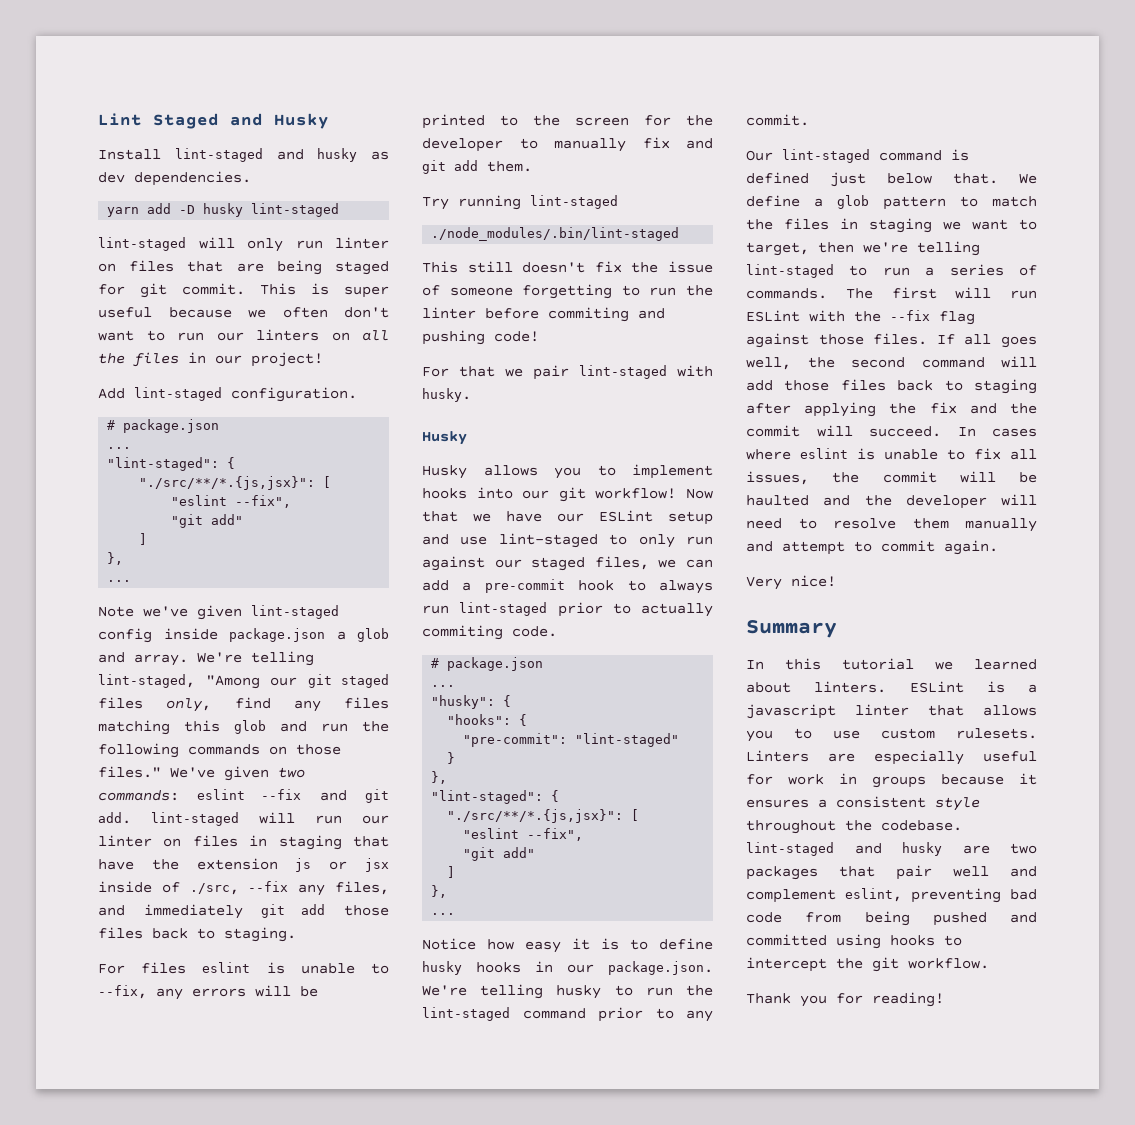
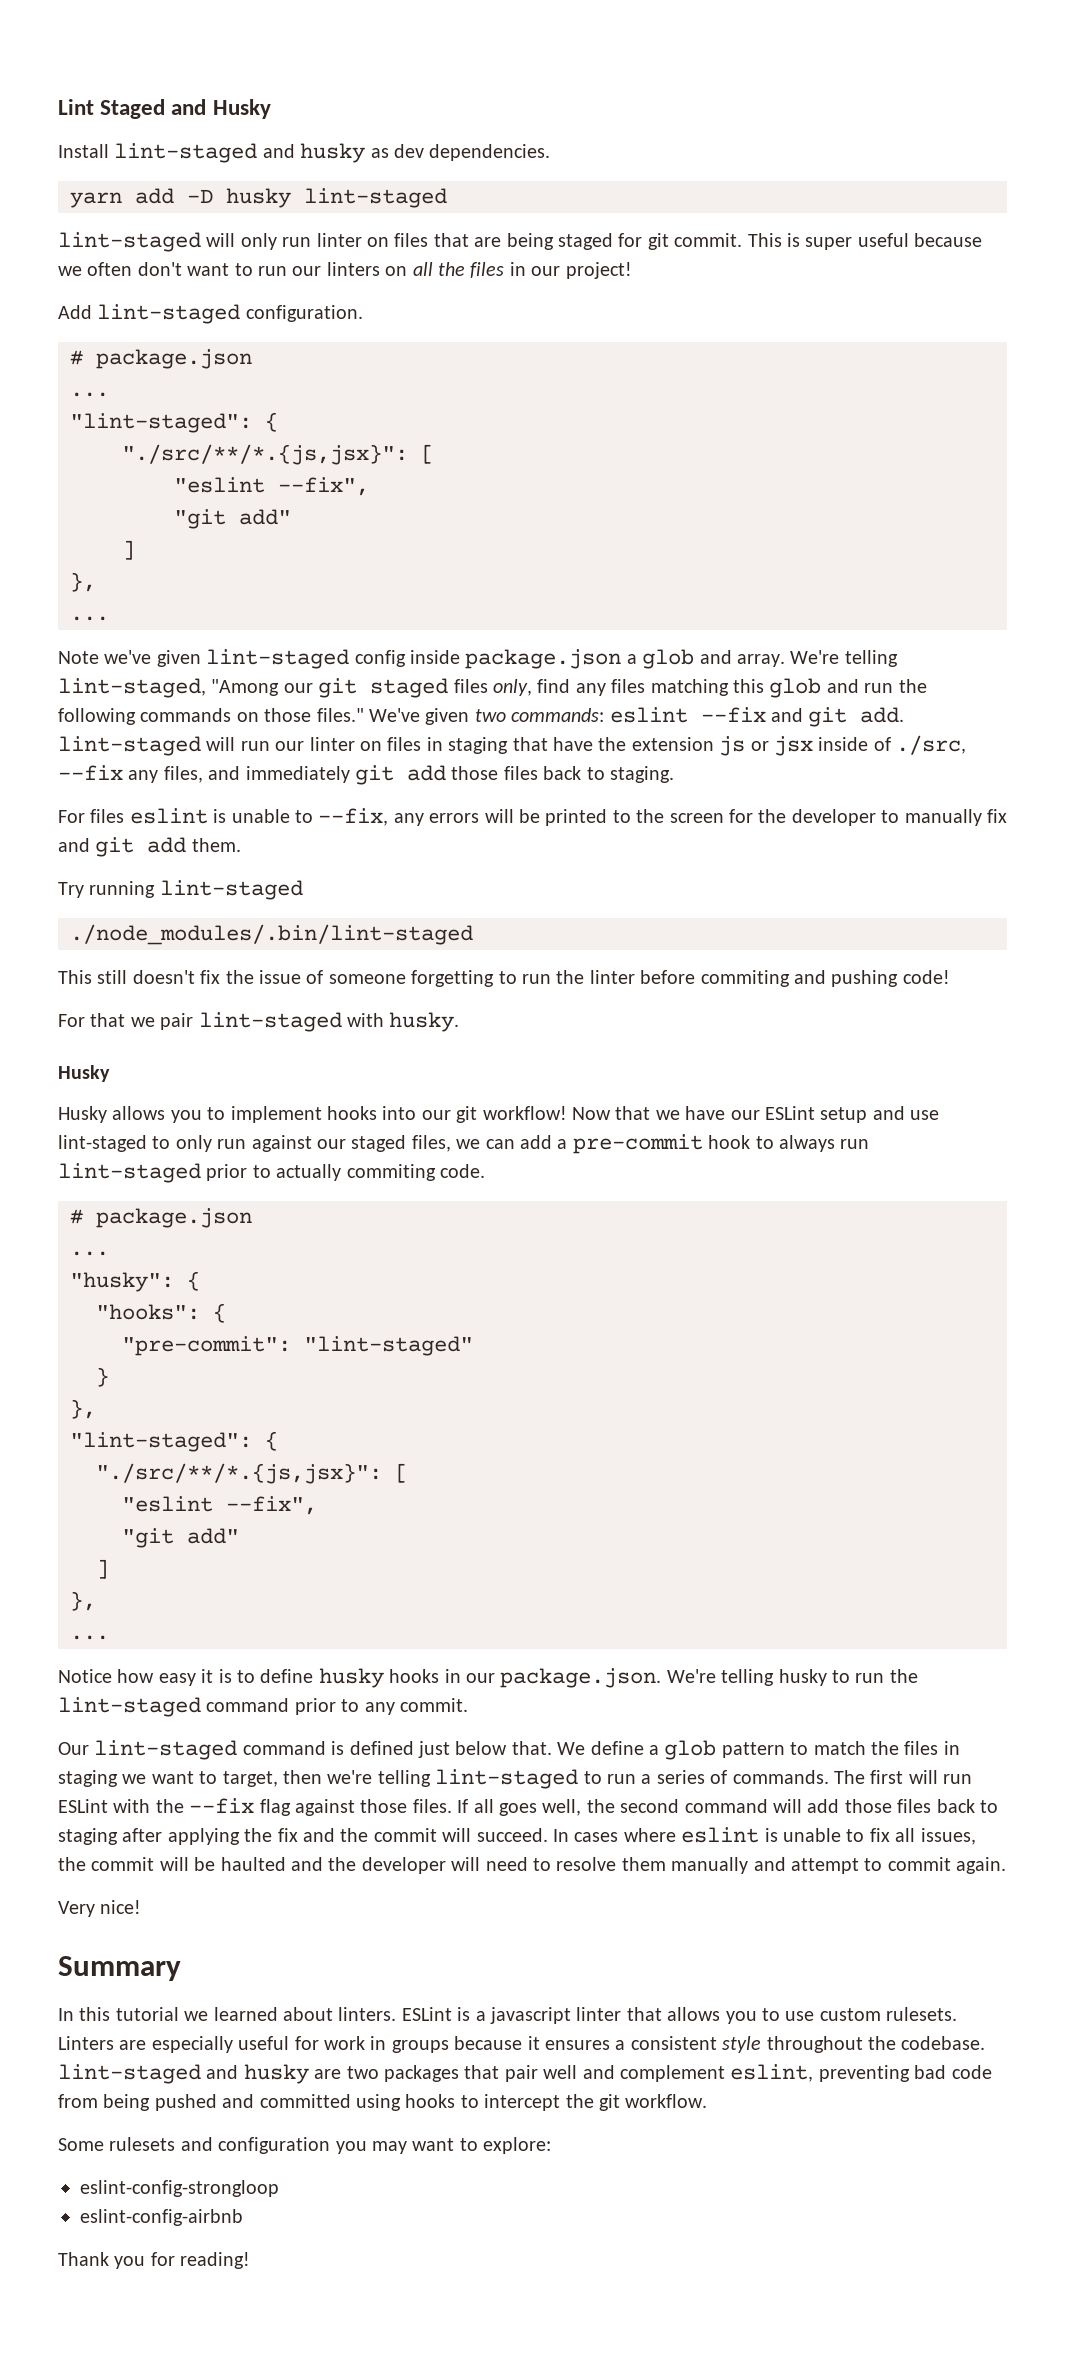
+ Some rulesets and configuration you may want to explore:
+ eslint-config-strongloop
+ eslint-config-airbnb

